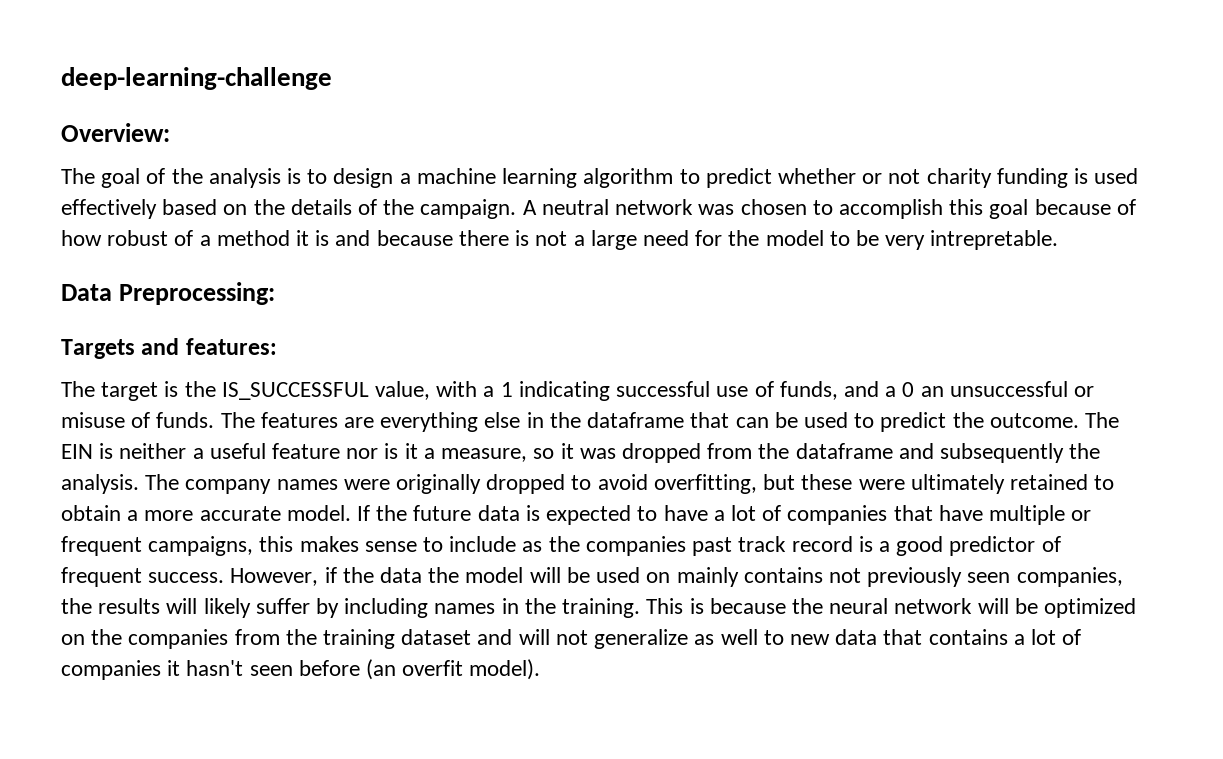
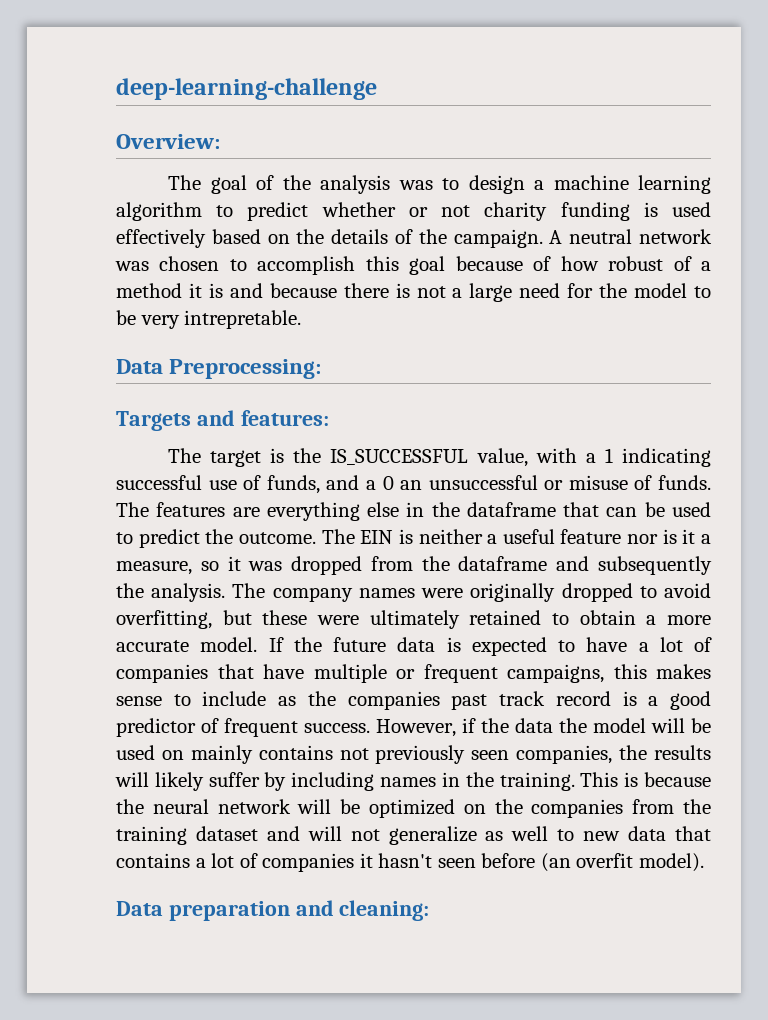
- The goal of the analysis is to design a machine learning algorithm to predict whether or not charity funding is used effectively based on the details of the campaign.
+ The goal of the analysis was to design a machine learning algorithm to predict whether or not charity funding is used effectively based on the details of the campaign.
+ Data preparation and cleaning:

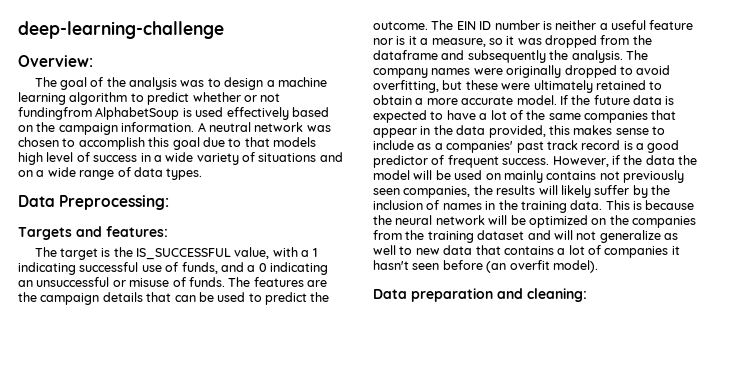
- The goal of the analysis was to design a machine learning algorithm to predict whether or not charity funding is used effectively based on the details of the campaign.
+ The goal of the analysis was to design a machine learning algorithm to predict whether or not fundingfrom AlphabetSoup is used effectively based on the campaign information.
- A neutral network was chosen to accomplish this goal because of how robust of a method it is and because there is not a large need for the model to be very intrepretable.
+ A neutral network was chosen to accomplish this goal due to that models high level of success in a wide variety of situations and on a wide range of data types.
- The target is the IS_SUCCESSFUL value, with a 1 indicating successful use of funds, and a 0 an unsuccessful or misuse of funds.
+ The target is the IS_SUCCESSFUL value, with a 1 indicating successful use of funds, and a 0 indicating an unsuccessful or misuse of funds.
- The features are everything else in the dataframe that can be used to predict the outcome.
+ The features are the campaign details that can be used to predict the outcome.
- The EIN is neither a useful feature nor is it a measure, so it was dropped from the dataframe and subsequently the analysis.
+ The EIN ID number is neither a useful feature nor is it a measure, so it was dropped from the dataframe and subsequently the analysis.
- If the future data is expected to have a lot of companies that have multiple or frequent campaigns, this makes sense to include as the companies past track record is a good predictor of frequent success.
+ If the future data is expected to have a lot of the same companies that appear in the data provided, this makes sense to include as a companies' past track record is a good predictor of frequent success.
- However, if the data the model will be used on mainly contains not previously seen companies, the results will likely suffer by including names in the training.
+ However, if the data the model will be used on mainly contains not previously seen companies, the results will likely suffer by the inclusion of names in the training data.

